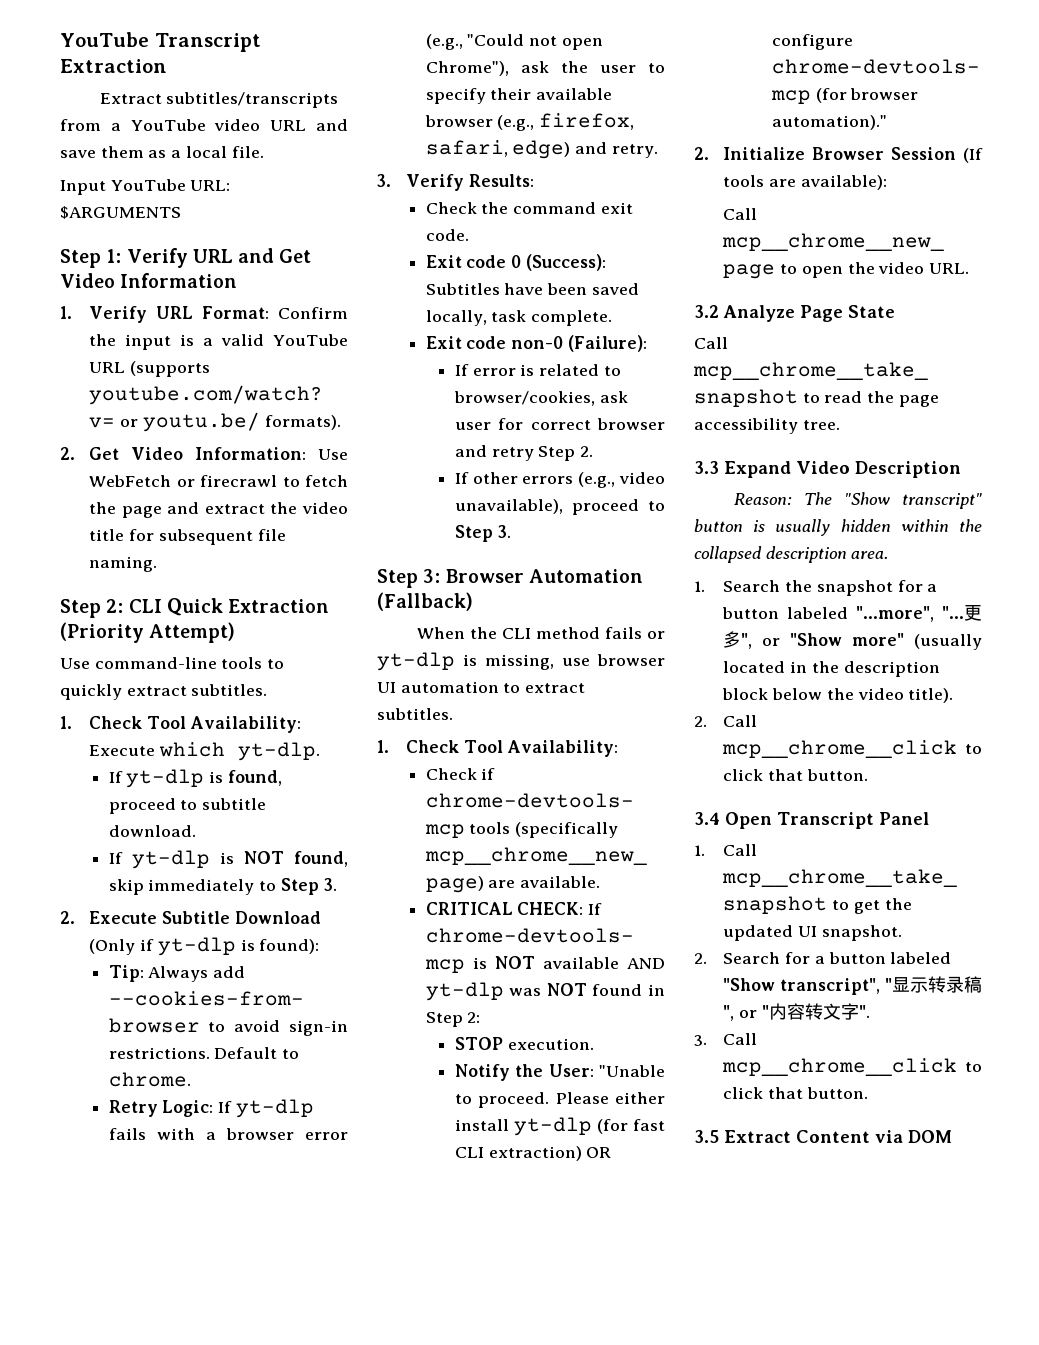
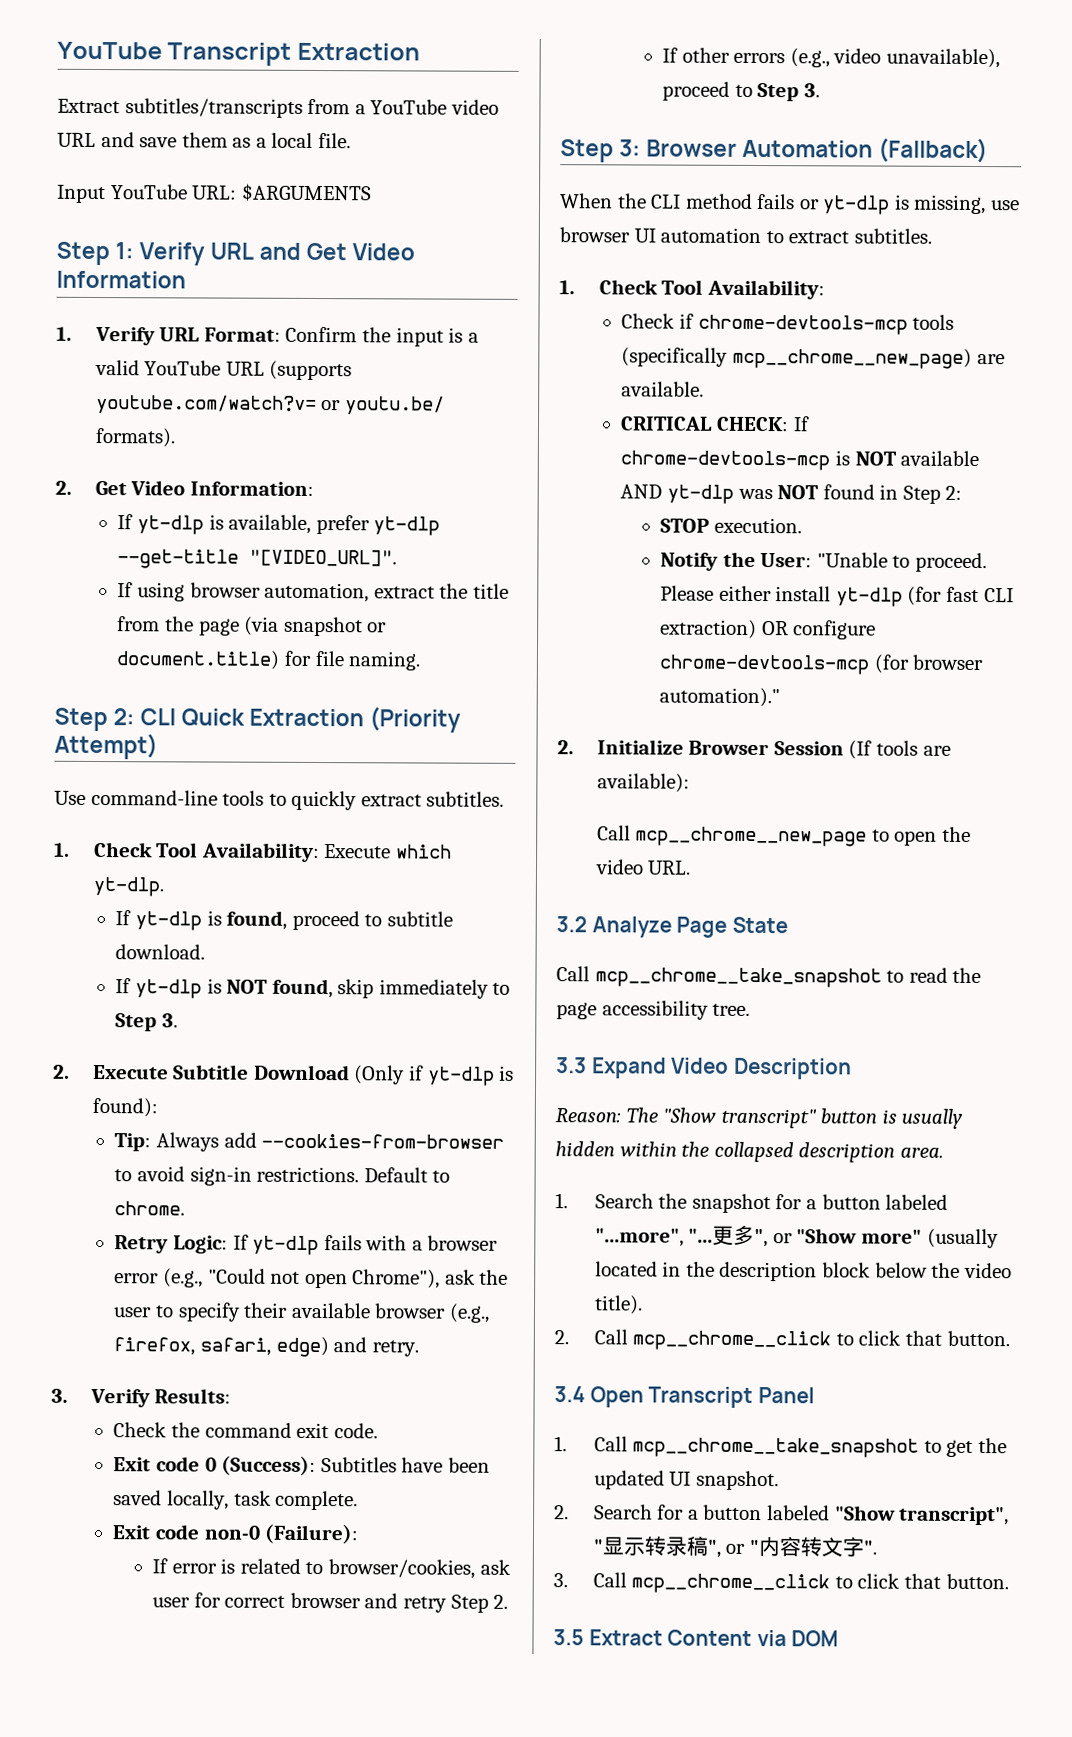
- 2. Get Video Information: Use WebFetch or firecrawl to fetch the page and extract the video title for subsequent file naming.
+ 2. Get Video Information:
+ If yt-dlp is available, prefer yt-dlp --get-title "[VIDEO_URL]".
+ If using browser automation, extract the title from the page (via snapshot or document.title) for file naming.

